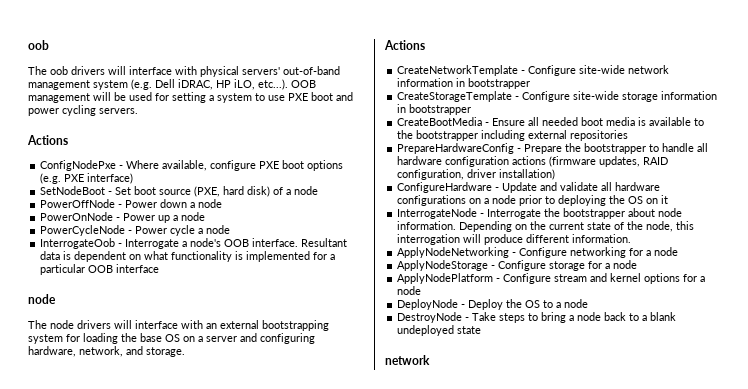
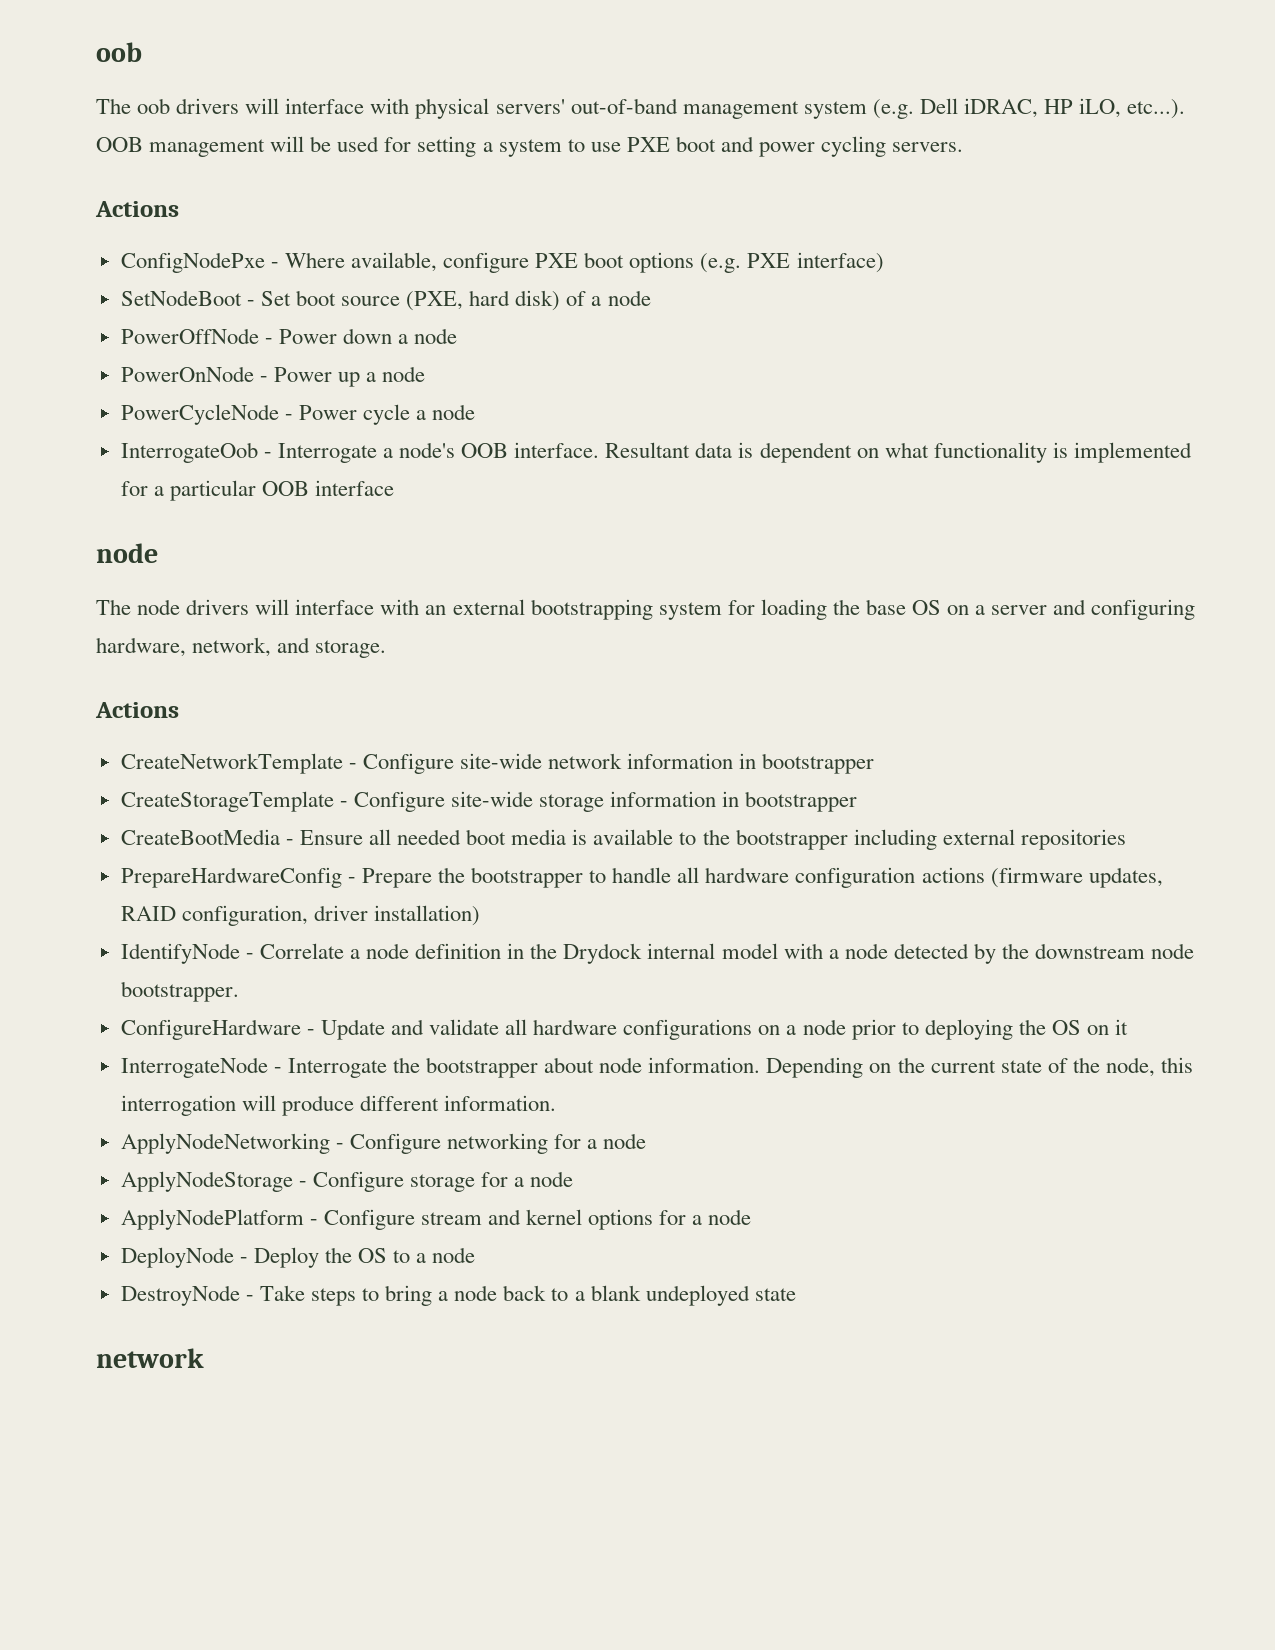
+ IdentifyNode - Correlate a node definition in the Drydock internal model with a node detected by the downstream node bootstrapper.

